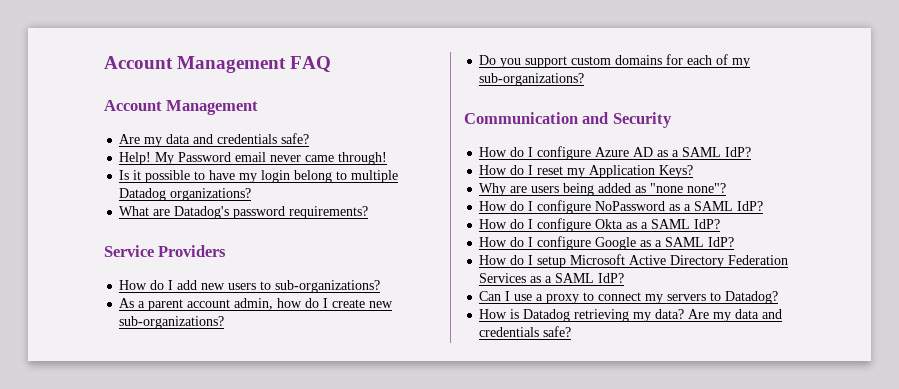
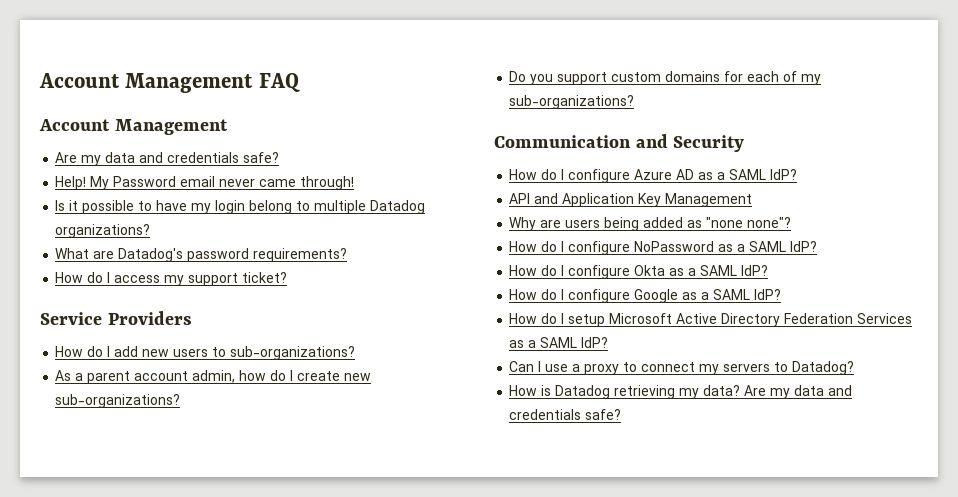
+ How do I access my support ticket?
- How do I reset my Application Keys?
+ API and Application Key Management

